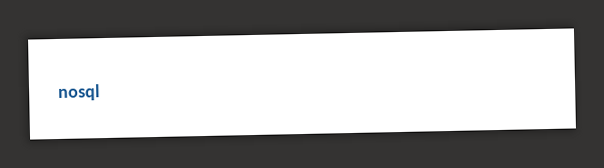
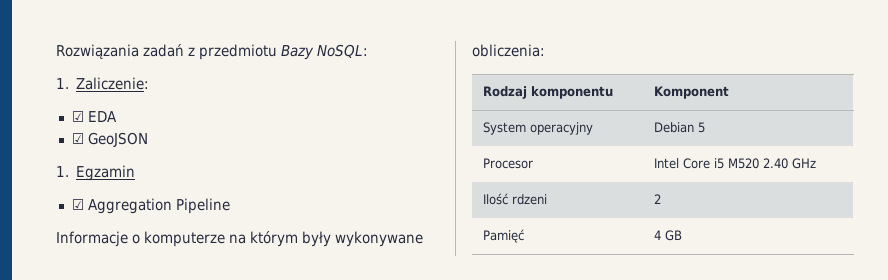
- nosql
+ Rozwiązania zadań z przedmiotu Bazy NoSQL:
+ 1. Zaliczenie:
+ ☑ EDA
+ ☑ GeoJSON
+ 1. Egzamin
+ ☑ Aggregation Pipeline
+ Informacje o komputerze na którym były wykonywane obliczenia:
+ Rodzaj komponentu | Komponent
+ System operacyjny | Debian 5
+ Procesor | Intel Core i5 M520 2.40 GHz
+ Ilość rdzeni | 2
+ Pamięć | 4 GB

